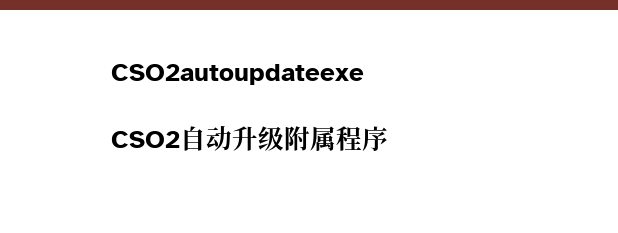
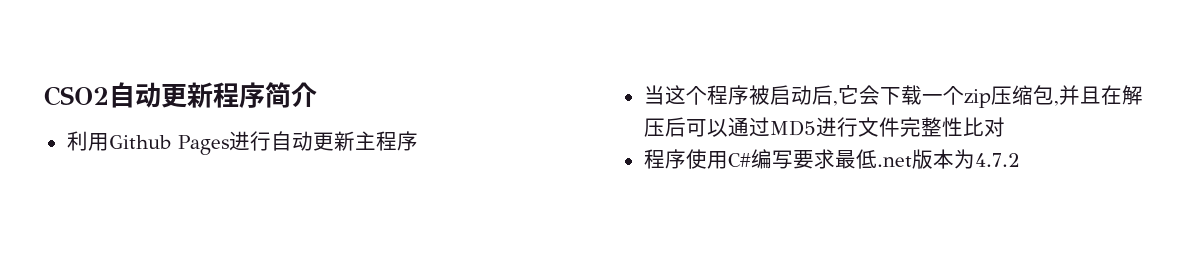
- CSO2autoupdateexe
- CSO2自动升级附属程序
+ CSO2自动更新程序简介
+ 利用Github Pages进行自动更新主程序
+ 当这个程序被启动后,它会下载一个zip压缩包,并且在解压后可以通过MD5进行文件完整性比对
+ 程序使用C#编写要求最低.net版本为4.7.2

